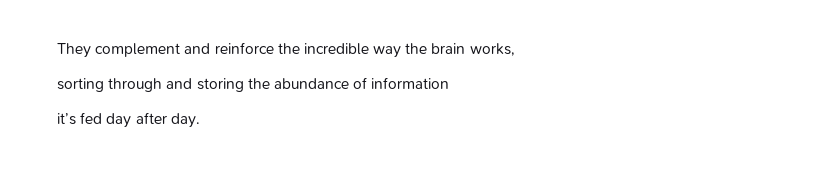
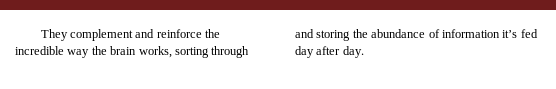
- They complement and reinforce the incredible way the brain works,
- sorting through and storing the abundance of information
- it’s fed day after day.
+ They complement and reinforce the incredible way the brain works, sorting through and storing the abundance of information it’s fed day after day.

